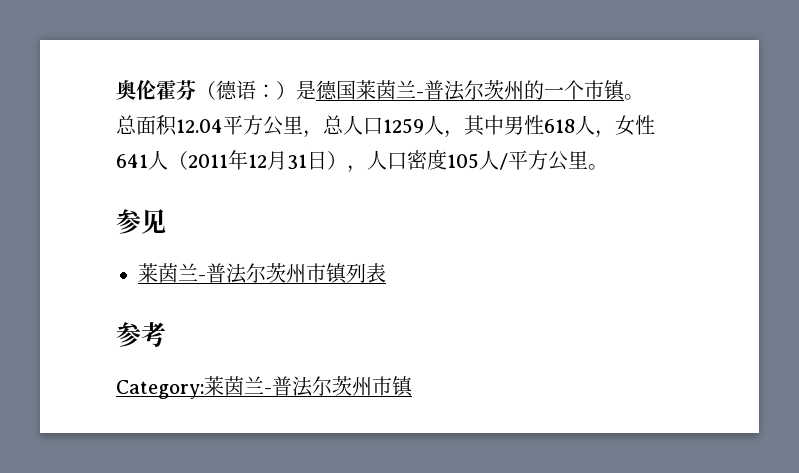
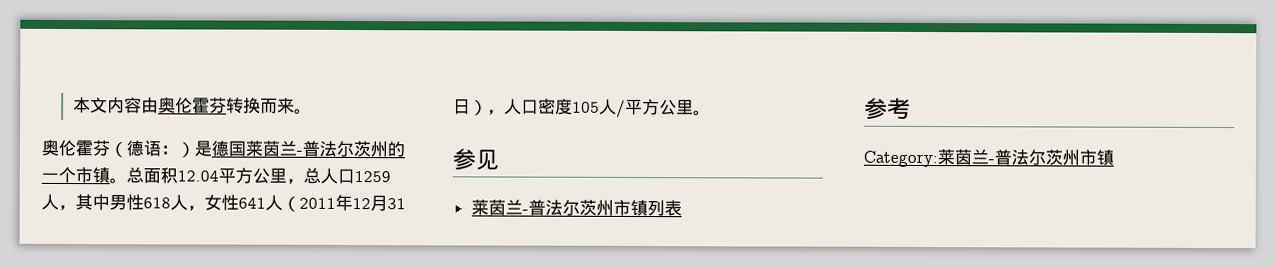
+ 本文内容由奥伦霍芬转换而来。

